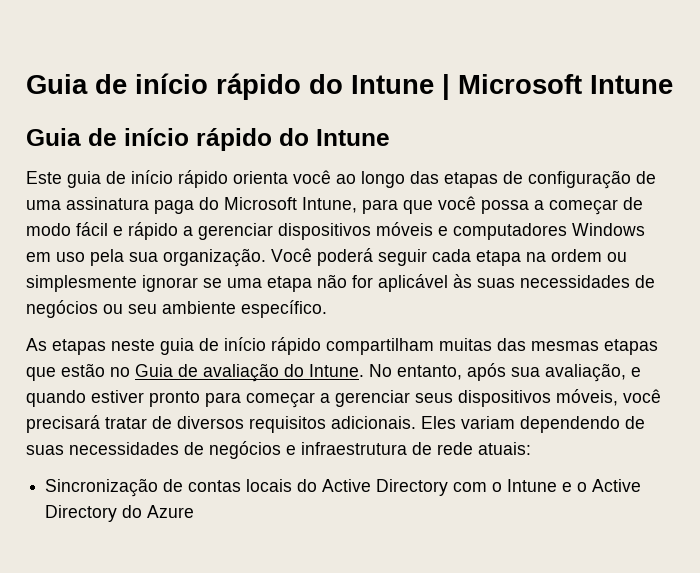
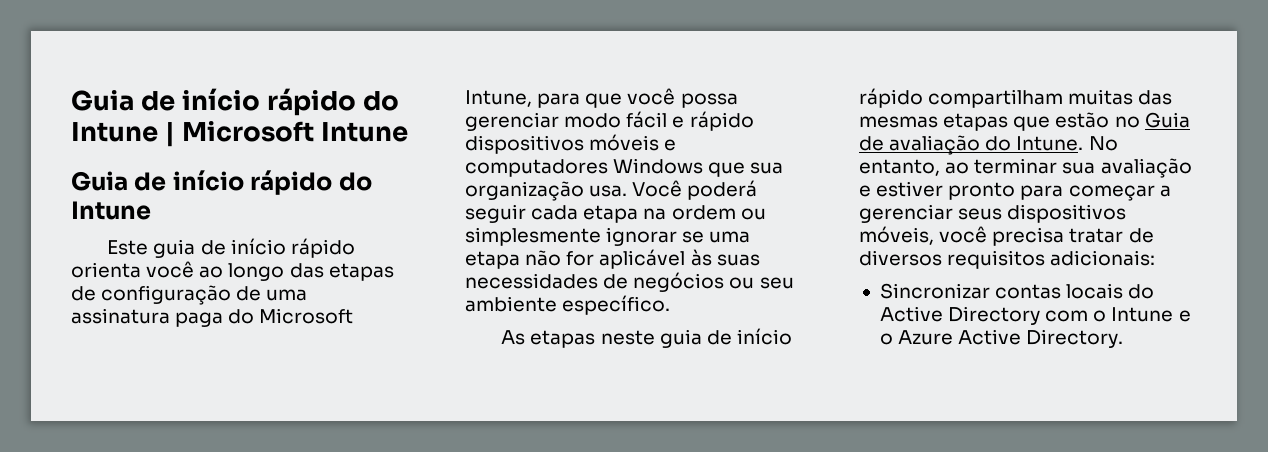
- Este guia de início rápido orienta você ao longo das etapas de configuração de uma assinatura paga do Microsoft Intune, para que você possa a começar de modo fácil e rápido a gerenciar dispositivos móveis e computadores Windows em uso pela sua organização.
+ Este guia de início rápido orienta você ao longo das etapas de configuração de uma assinatura paga do Microsoft Intune, para que você possa gerenciar modo fácil e rápido dispositivos móveis e computadores Windows que sua organização usa.
- No entanto, após sua avaliação, e quando estiver pronto para começar a gerenciar seus dispositivos móveis, você precisará tratar de diversos requisitos adicionais. Eles variam dependendo de suas necessidades de negócios e infraestrutura de rede atuais:
- Sincronização de contas locais do Active Directory com o Intune e o Active Directory do Azure
+ No entanto, ao terminar sua avaliação e estiver pronto para começar a gerenciar seus dispositivos móveis, você precisa tratar de diversos requisitos adicionais:
+ Sincronizar contas locais do Active Directory com o Intune e o Azure Active Directory.

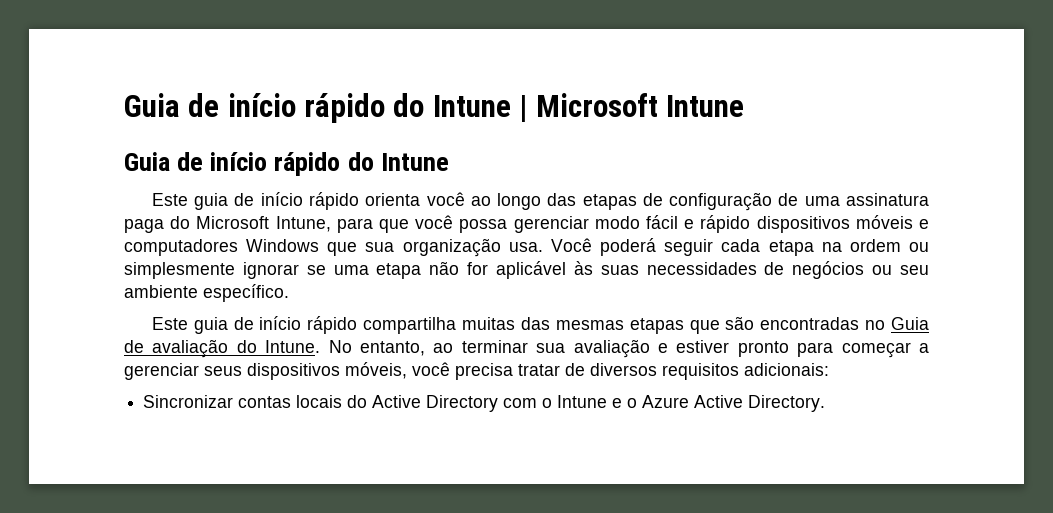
- As etapas neste guia de início rápido compartilham muitas das mesmas etapas que estão no Guia de avaliação do Intune.
+ Este guia de início rápido compartilha muitas das mesmas etapas que são encontradas no Guia de avaliação do Intune.

